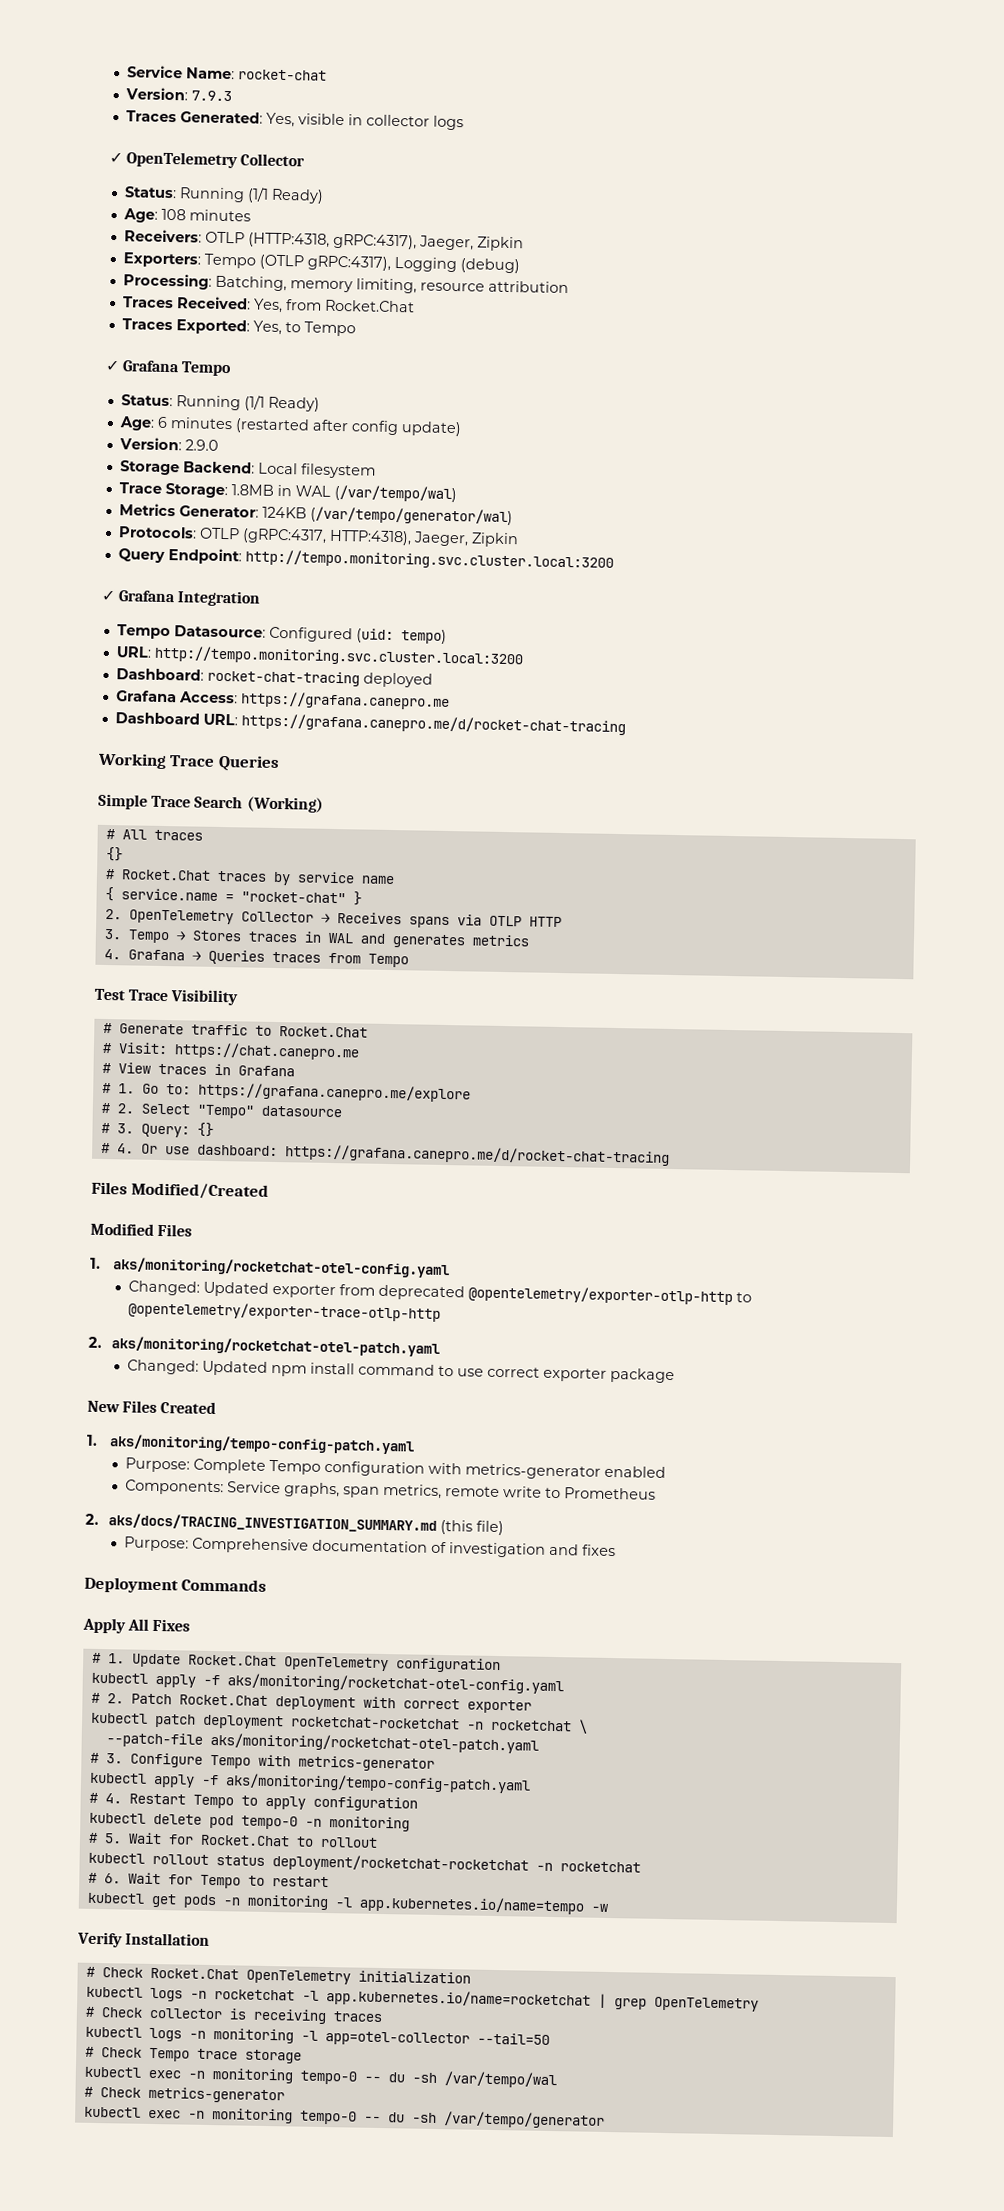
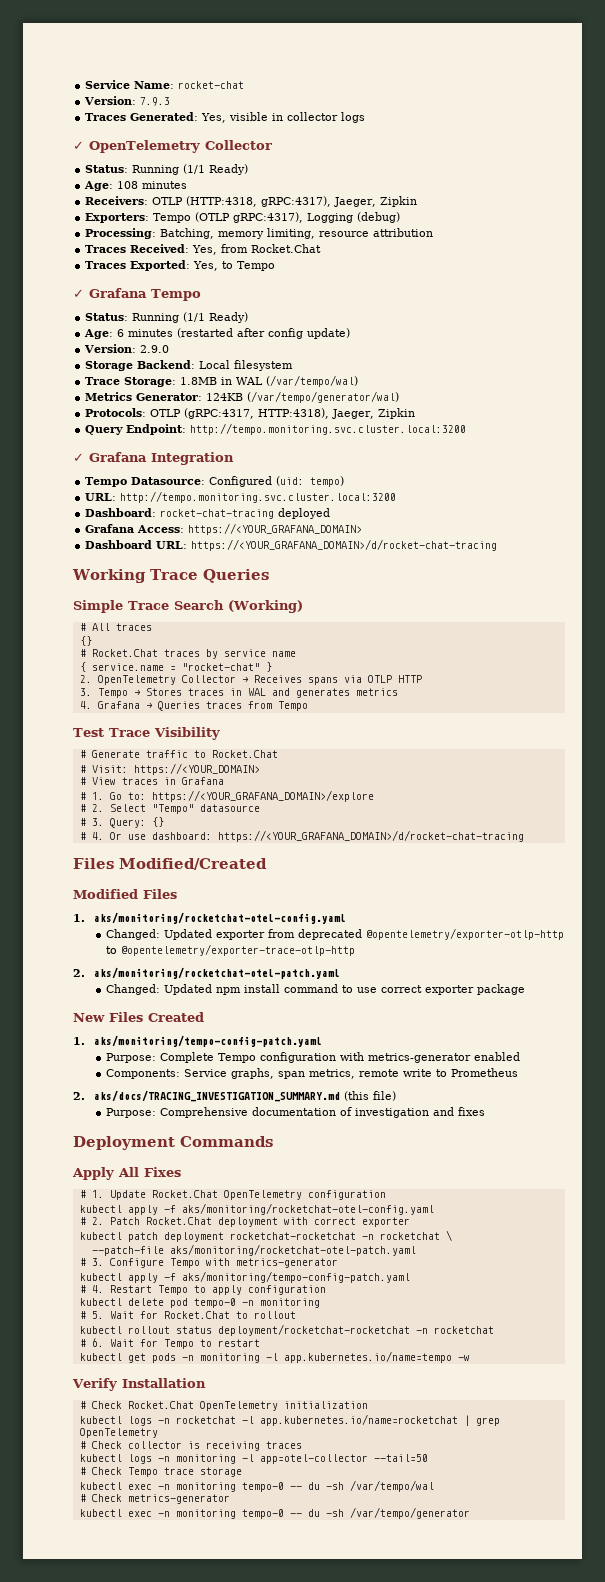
- Grafana Access: https://grafana.canepro.me
+ Grafana Access: https://<YOUR_GRAFANA_DOMAIN>
- Dashboard URL: https://grafana.canepro.me/d/rocket-chat-tracing
+ Dashboard URL: https://<YOUR_GRAFANA_DOMAIN>/d/rocket-chat-tracing
- # Visit: https://chat.canepro.me
+ # Visit: https://<YOUR_DOMAIN>
- # 1. Go to: https://grafana.canepro.me/explore
+ # 1. Go to: https://<YOUR_GRAFANA_DOMAIN>/explore
- # 4. Or use dashboard: https://grafana.canepro.me/d/rocket-chat-tracing
+ # 4. Or use dashboard: https://<YOUR_GRAFANA_DOMAIN>/d/rocket-chat-tracing

